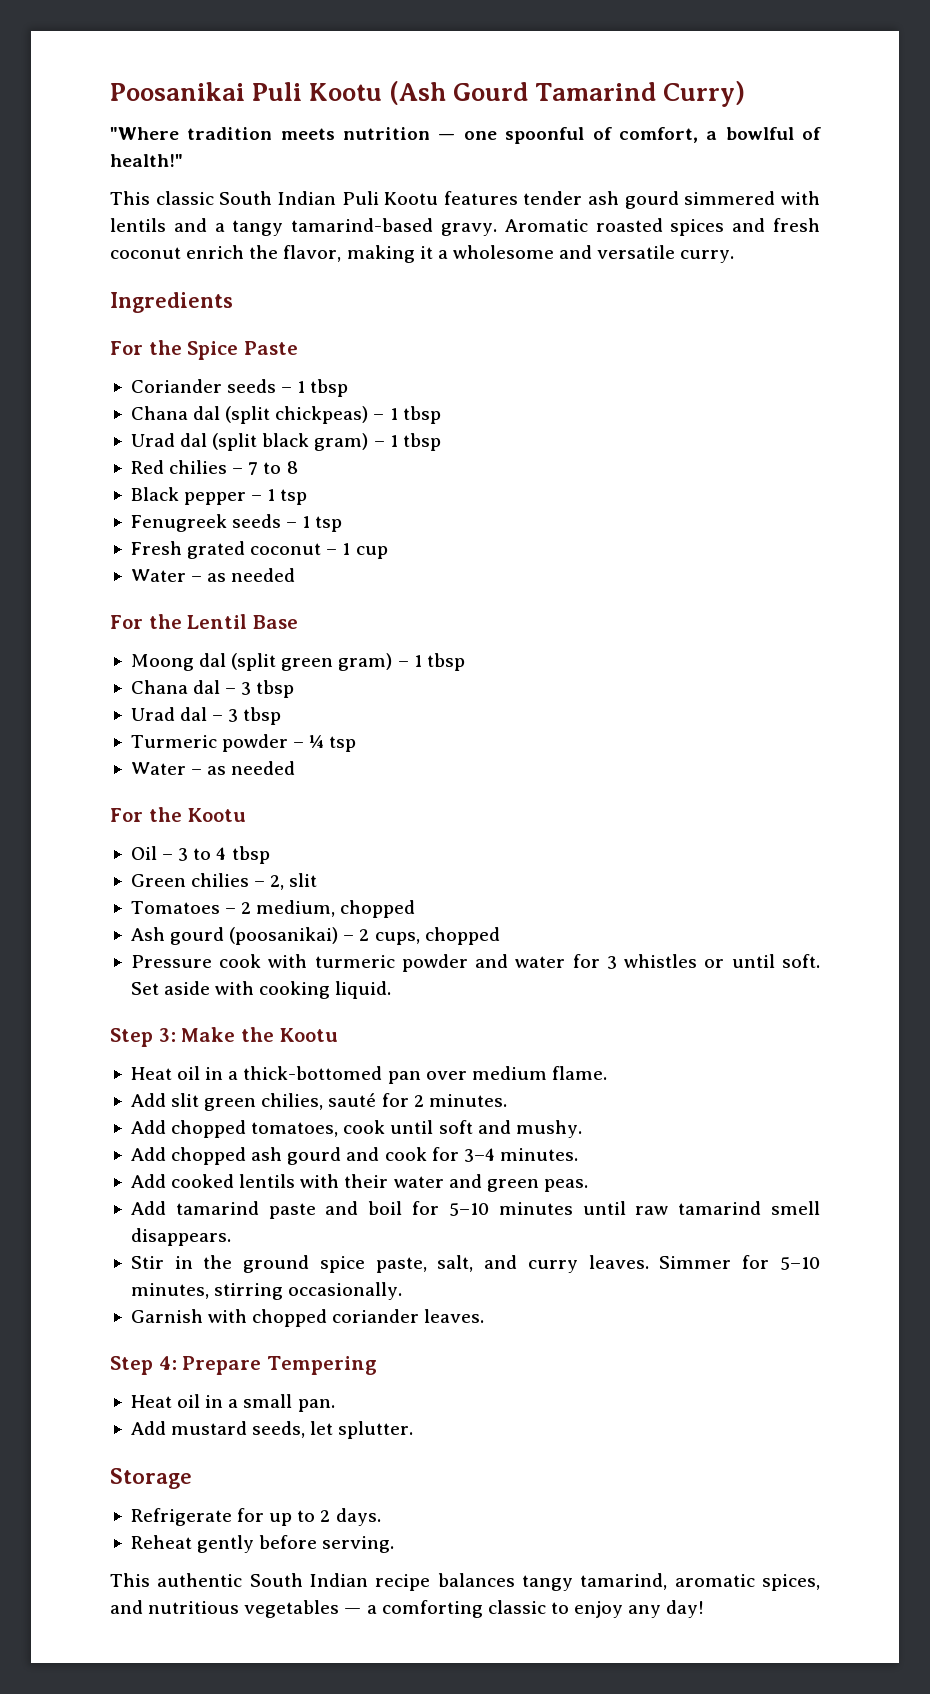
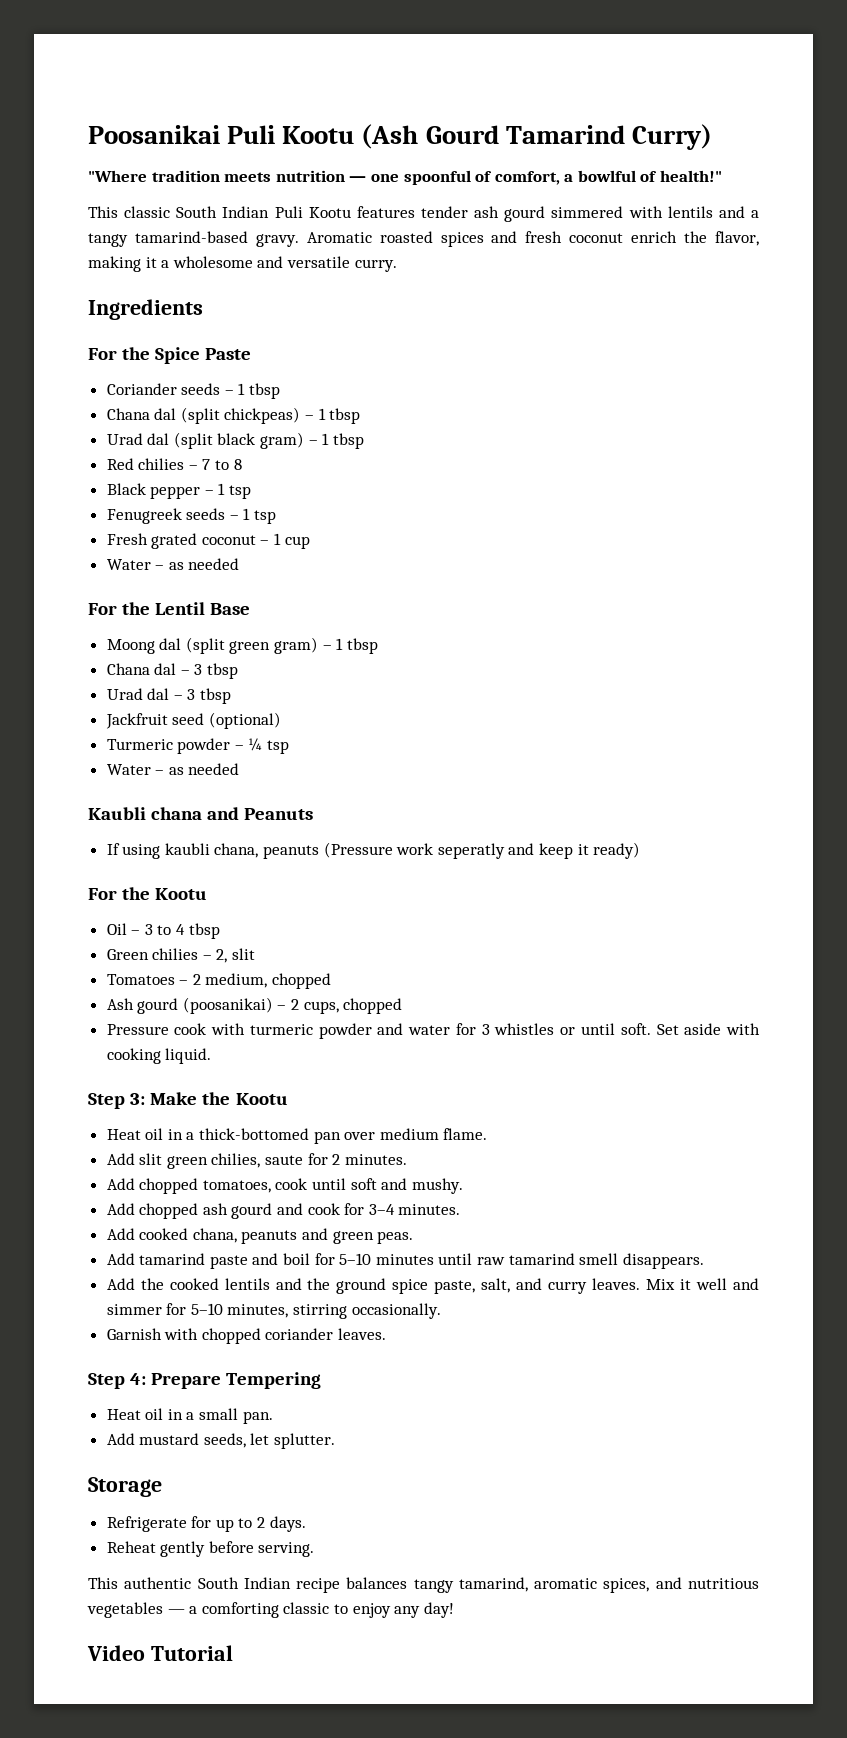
+ Jackfruit seed (optional)
+ Kaubli chana and Peanuts
+ If using kaubli chana, peanuts (Pressure work seperatly and keep it ready)
- Add slit green chilies, sauté for 2 minutes.
+ Add slit green chilies, saute for 2 minutes.
- Add cooked lentils with their water and green peas.
+ Add cooked chana, peanuts and green peas.
- Stir in the ground spice paste, salt, and curry leaves.
+ Add the cooked lentils and the ground spice paste, salt, and curry leaves.
- Simmer for 5–10 minutes, stirring occasionally.
+ Mix it well and simmer for 5–10 minutes, stirring occasionally.
+ Video Tutorial

